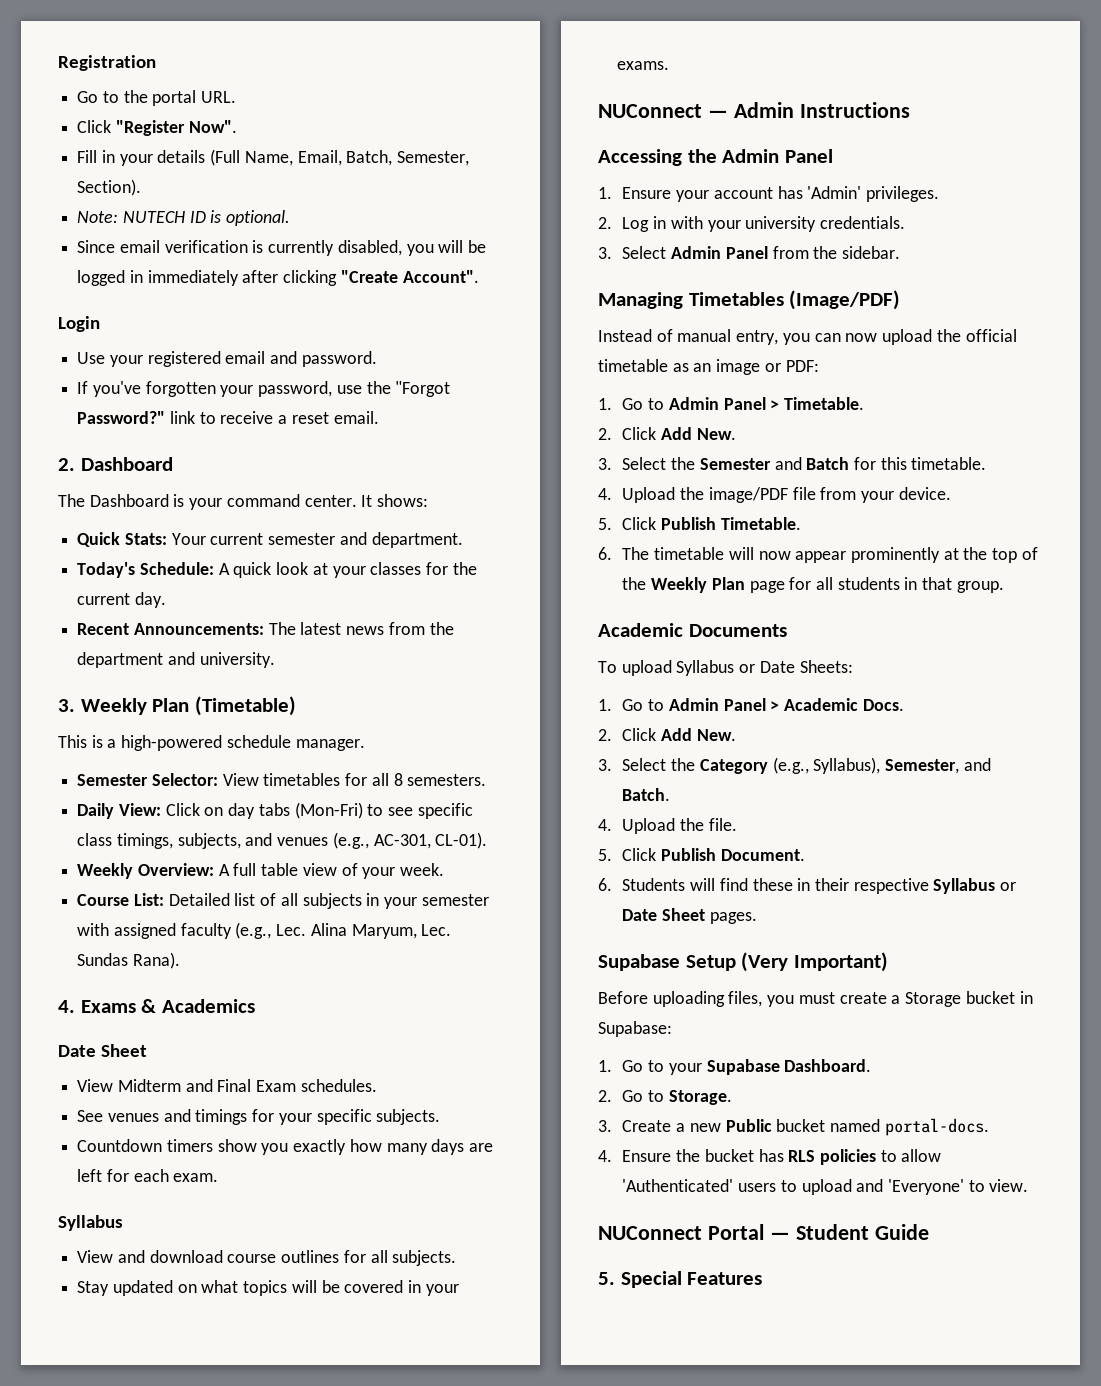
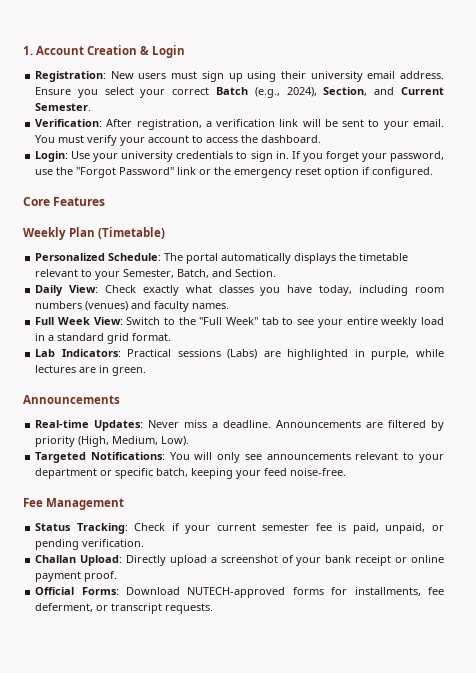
- Registration
- Go to the portal URL.
- Click "Register Now".
- Fill in your details (Full Name, Email, Batch, Semester, Section).
- Note: NUTECH ID is optional.
- Since email verification is currently disabled, you will be logged in immediately after clicking "Create Account".
- Login
- Use your registered email and password.
- If you've forgotten your password, use the "Forgot Password?" link to receive a reset email.
- 2. Dashboard
- The Dashboard is your command center. It shows:
- Quick Stats: Your current semester and department.
- Today's Schedule: A quick look at your classes for the current day.
- Recent Announcements: The latest news from the department and university.
- 3. Weekly Plan (Timetable)
- This is a high-powered schedule manager.
- Semester Selector: View timetables for all 8 semesters.
- Daily View: Click on day tabs (Mon-Fri) to see specific class timings, subjects, and venues (e.g., AC-301, CL-01).
- Weekly Overview: A full table view of your week.
- Course List: Detailed list of all subjects in your semester with assigned faculty (e.g., Lec. Alina Maryum, Lec. Sundas Rana).
- 4. Exams & Academics
- Date Sheet
- View Midterm and Final Exam schedules.
- See venues and timings for your specific subjects.
- Countdown timers show you exactly how many days are left for each exam.
- Syllabus
- View and download course outlines for all subjects.
- Stay updated on what topics will be covered in your exams.
- NUConnect — Admin Instructions
- Accessing the Admin Panel
- 1. Ensure your account has 'Admin' privileges.
- 2. Log in with your university credentials.
- 3. Select Admin Panel from the sidebar.
- Managing Timetables (Image/PDF)
- Instead of manual entry, you can now upload the official timetable as an image or PDF:
- 1. Go to Admin Panel > Timetable.
- 2. Click Add New.
- 3. Select the Semester and Batch for this timetable.
- 4. Upload the image/PDF file from your device.
- 5. Click Publish Timetable.
- 6. The timetable will now appear prominently at the top of the Weekly Plan page for all students in that group.
- Academic Documents
- To upload Syllabus or Date Sheets:
- 1. Go to Admin Panel > Academic Docs.
- 2. Click Add New.
- 3. Select the Category (e.g., Syllabus), Semester, and Batch.
- 4. Upload the file.
- 5. Click Publish Document.
- 6. Students will find these in their respective Syllabus or Date Sheet pages.
- Supabase Setup (Very Important)
- Before uploading files, you must create a Storage bucket in Supabase:
- 1. Go to your Supabase Dashboard.
- 2. Go to Storage.
- 3. Create a new Public bucket named portal-docs.
- 4. Ensure the bucket has RLS policies to allow 'Authenticated' users to upload and 'Everyone' to view.
- NUConnect Portal — Student Guide
- 5. Special Features
+ 1. Account Creation & Login
+ Registration: New users must sign up using their university email address. Ensure you select your correct Batch (e.g., 2024), Section, and Current Semester.
+ Verification: After registration, a verification link will be sent to your email. You must verify your account to access the dashboard.
+ Login: Use your university credentials to sign in. If you forget your password, use the "Forgot Password" link or the emergency reset option if configured.
+ Core Features
+ Weekly Plan (Timetable)
+ Personalized Schedule: The portal automatically displays the timetable relevant to your Semester, Batch, and Section.
+ Daily View: Check exactly what classes you have today, including room numbers (venues) and faculty names.
+ Full Week View: Switch to the "Full Week" tab to see your entire weekly load in a standard grid format.
+ Lab Indicators: Practical sessions (Labs) are highlighted in purple, while lectures are in green.
+ Announcements
+ Real-time Updates: Never miss a deadline. Announcements are filtered by priority (High, Medium, Low).
+ Targeted Notifications: You will only see announcements relevant to your department or specific batch, keeping your feed noise-free.
+ Fee Management
+ Status Tracking: Check if your current semester fee is paid, unpaid, or pending verification.
+ Challan Upload: Directly upload a screenshot of your bank receipt or online payment proof.
+ Official Forms: Download NUTECH-approved forms for installments, fee deferment, or transcript requests.

